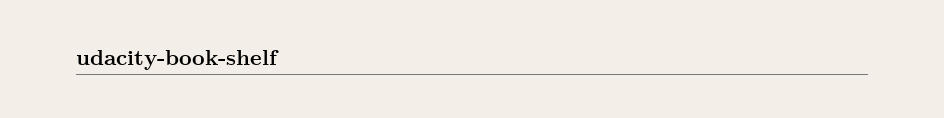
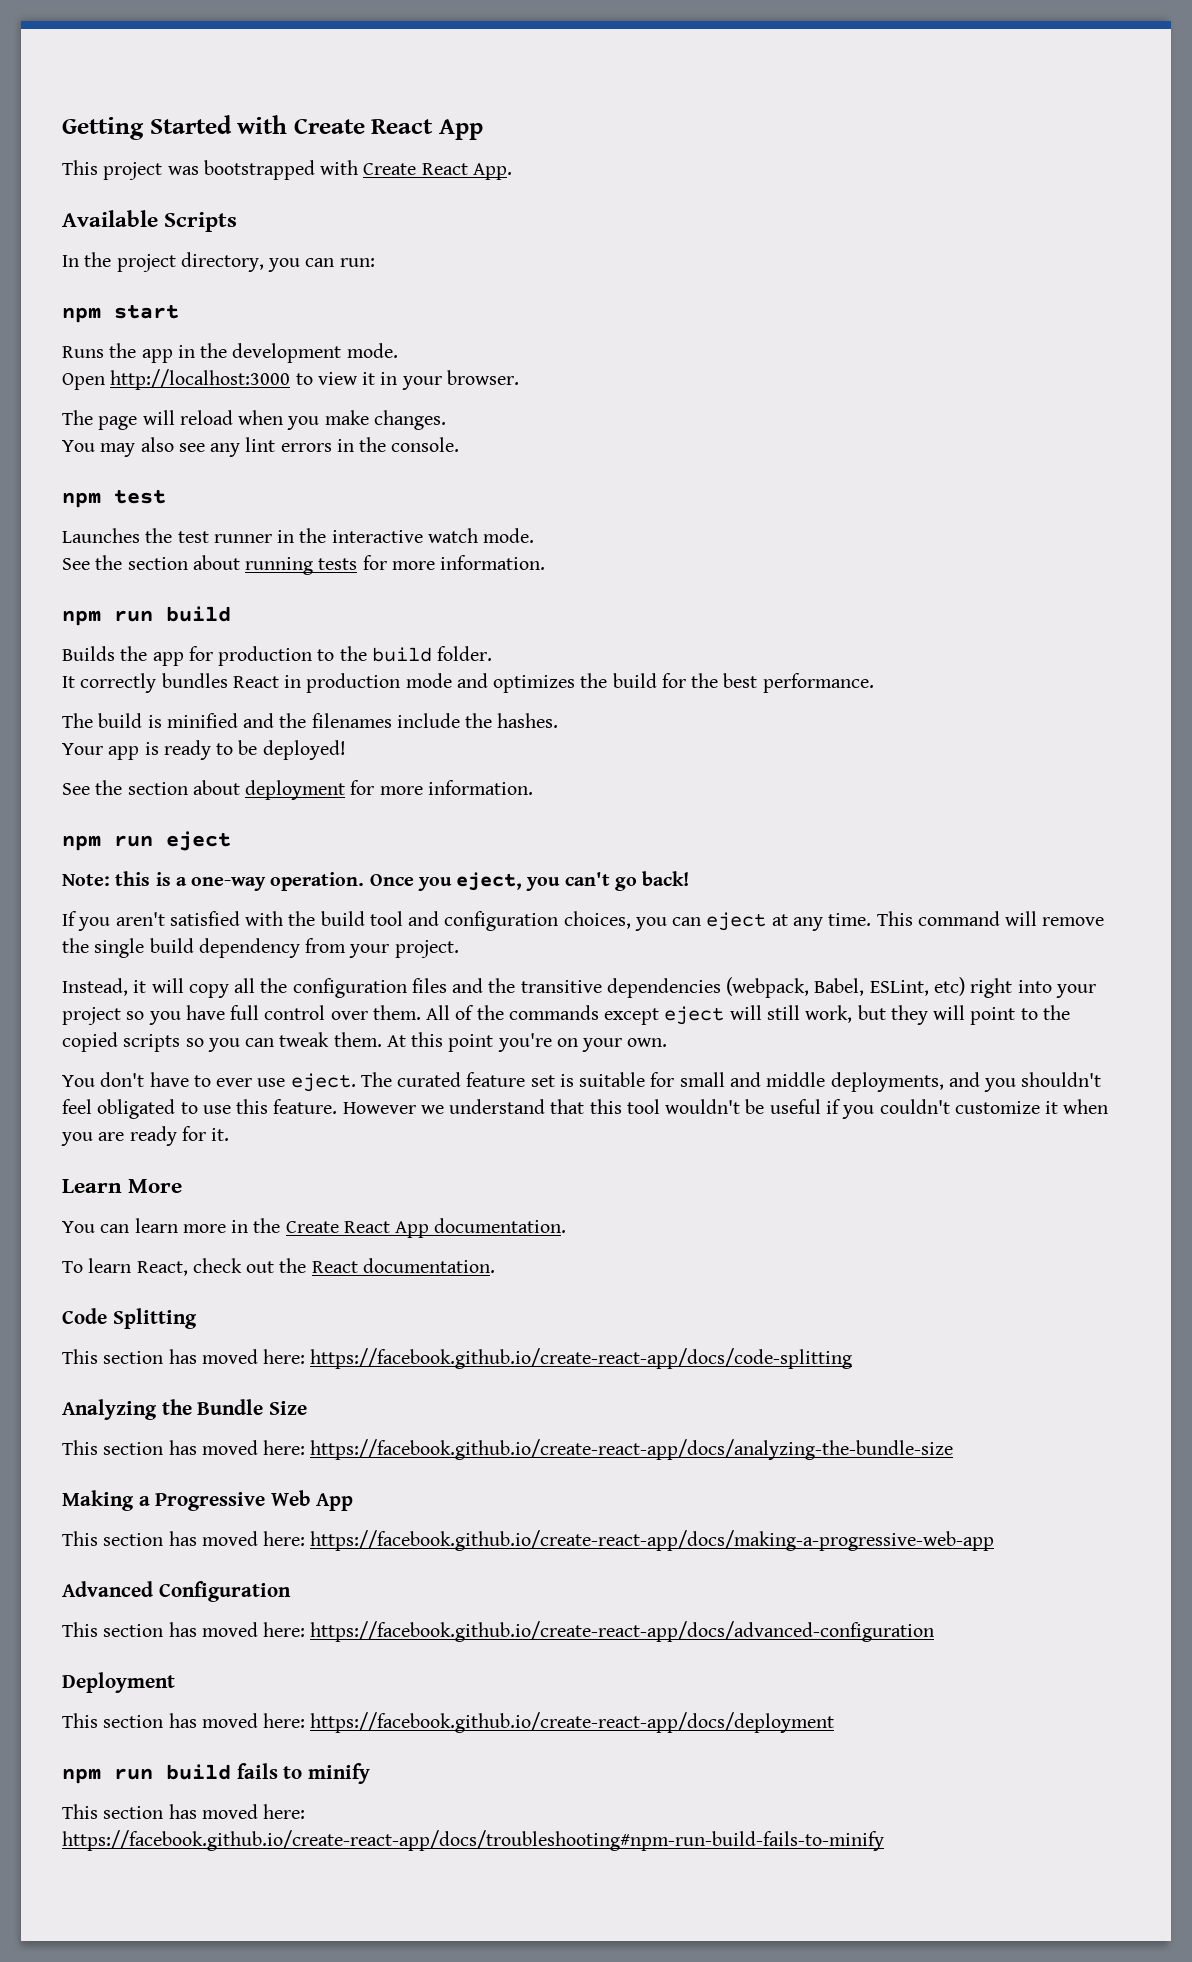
- udacity-book-shelf
+ Getting Started with Create React App
+ This project was bootstrapped with Create React App.
+ Available Scripts
+ In the project directory, you can run:
+ npm start
+ Runs the app in the development mode.
+ Open http://localhost:3000 to view it in your browser.
+ The page will reload when you make changes.
+ You may also see any lint errors in the console.
+ npm test
+ Launches the test runner in the interactive watch mode.
+ See the section about running tests for more information.
+ npm run build
+ Builds the app for production to the build folder.
+ It correctly bundles React in production mode and optimizes the build for the best performance.
+ The build is minified and the filenames include the hashes.
+ Your app is ready to be deployed!
+ See the section about deployment for more information.
+ npm run eject
+ Note: this is a one-way operation. Once you eject, you can't go back!
+ If you aren't satisfied with the build tool and configuration choices, you can eject at any time. This command will remove the single build dependency from your project.
+ Instead, it will copy all the configuration files and the transitive dependencies (webpack, Babel, ESLint, etc) right into your project so you have full control over them. All of the commands except eject will still work, but they will point to the copied scripts so you can tweak them. At this point you're on your own.
+ You don't have to ever use eject. The curated feature set is suitable for small and middle deployments, and you shouldn't feel obligated to use this feature. However we understand that this tool wouldn't be useful if you couldn't customize it when you are ready for it.
+ Learn More
+ You can learn more in the Create React App documentation.
+ To learn React, check out the React documentation.
+ Code Splitting
+ This section has moved here: https://facebook.github.io/create-react-app/docs/code-splitting
+ Analyzing the Bundle Size
+ This section has moved here: https://facebook.github.io/create-react-app/docs/analyzing-the-bundle-size
+ Making a Progressive Web App
+ This section has moved here: https://facebook.github.io/create-react-app/docs/making-a-progressive-web-app
+ Advanced Configuration
+ This section has moved here: https://facebook.github.io/create-react-app/docs/advanced-configuration
+ Deployment
+ This section has moved here: https://facebook.github.io/create-react-app/docs/deployment
+ npm run build fails to minify
+ This section has moved here: https://facebook.github.io/create-react-app/docs/troubleshooting#npm-run-build-fails-to-minify

